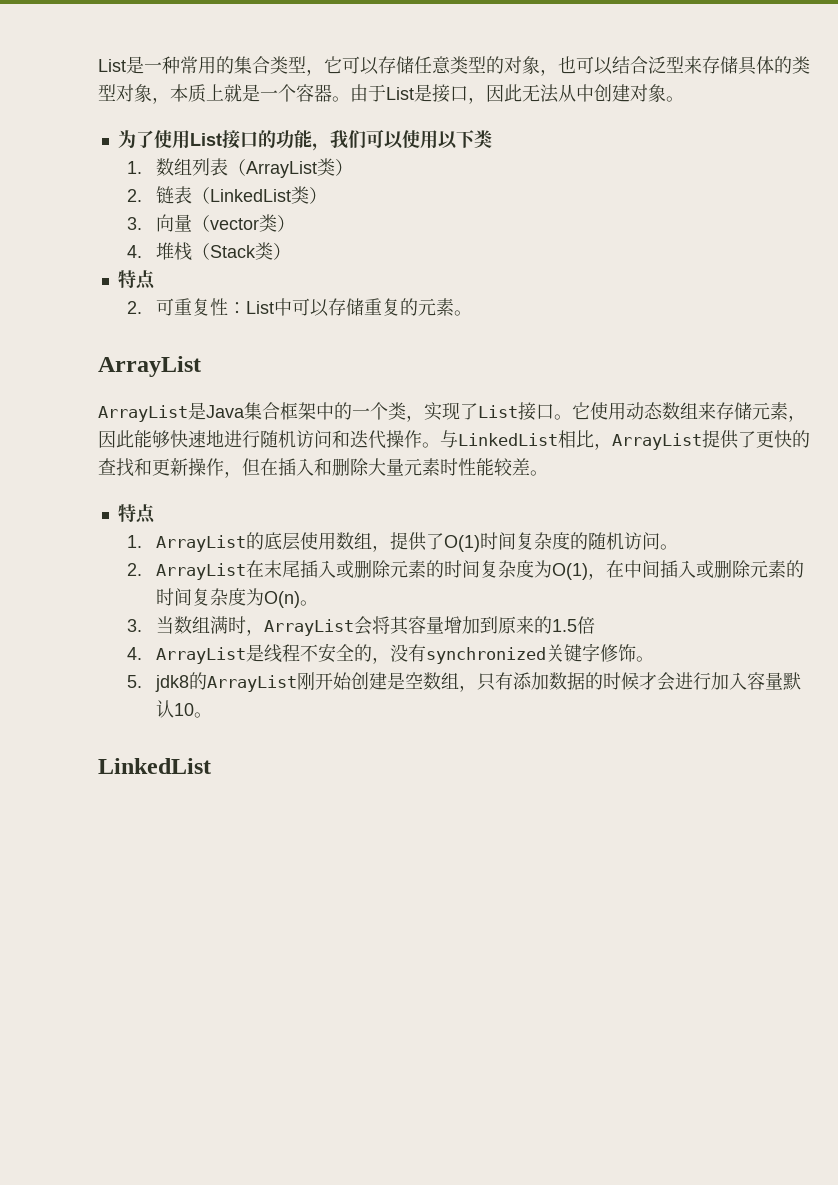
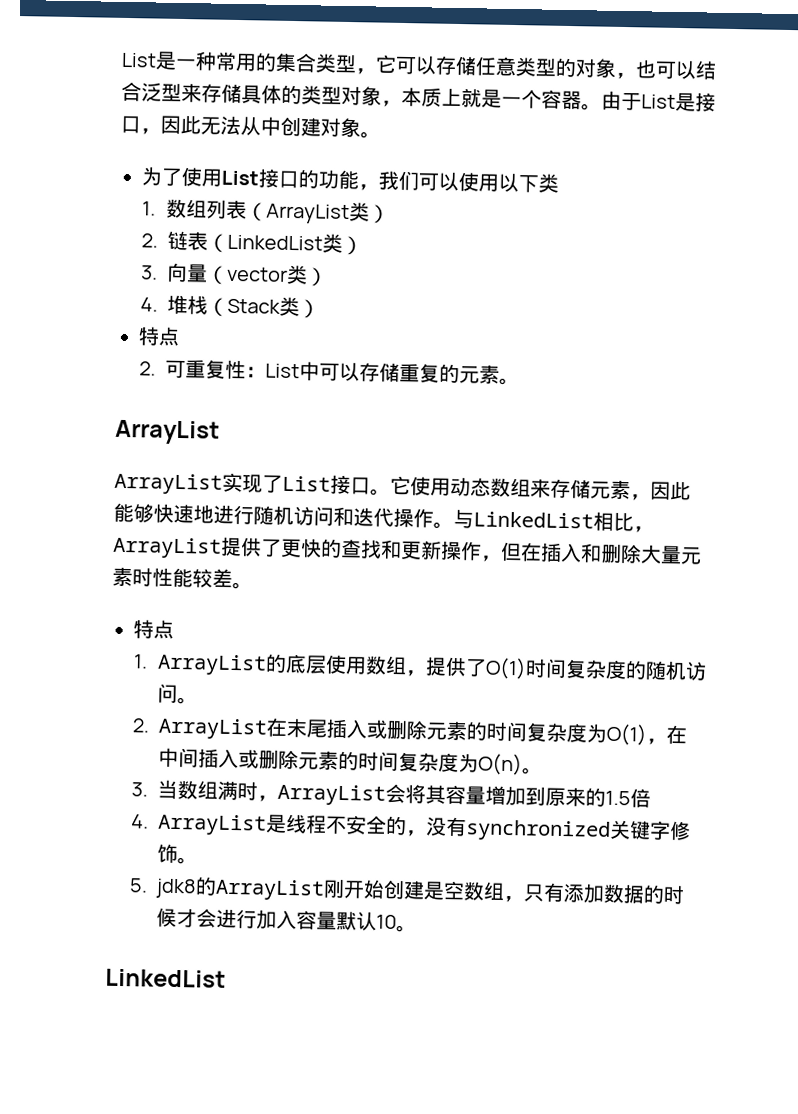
- ArrayList是Java集合框架中的一个类，实现了List接口。
+ ArrayList实现了List接口。

